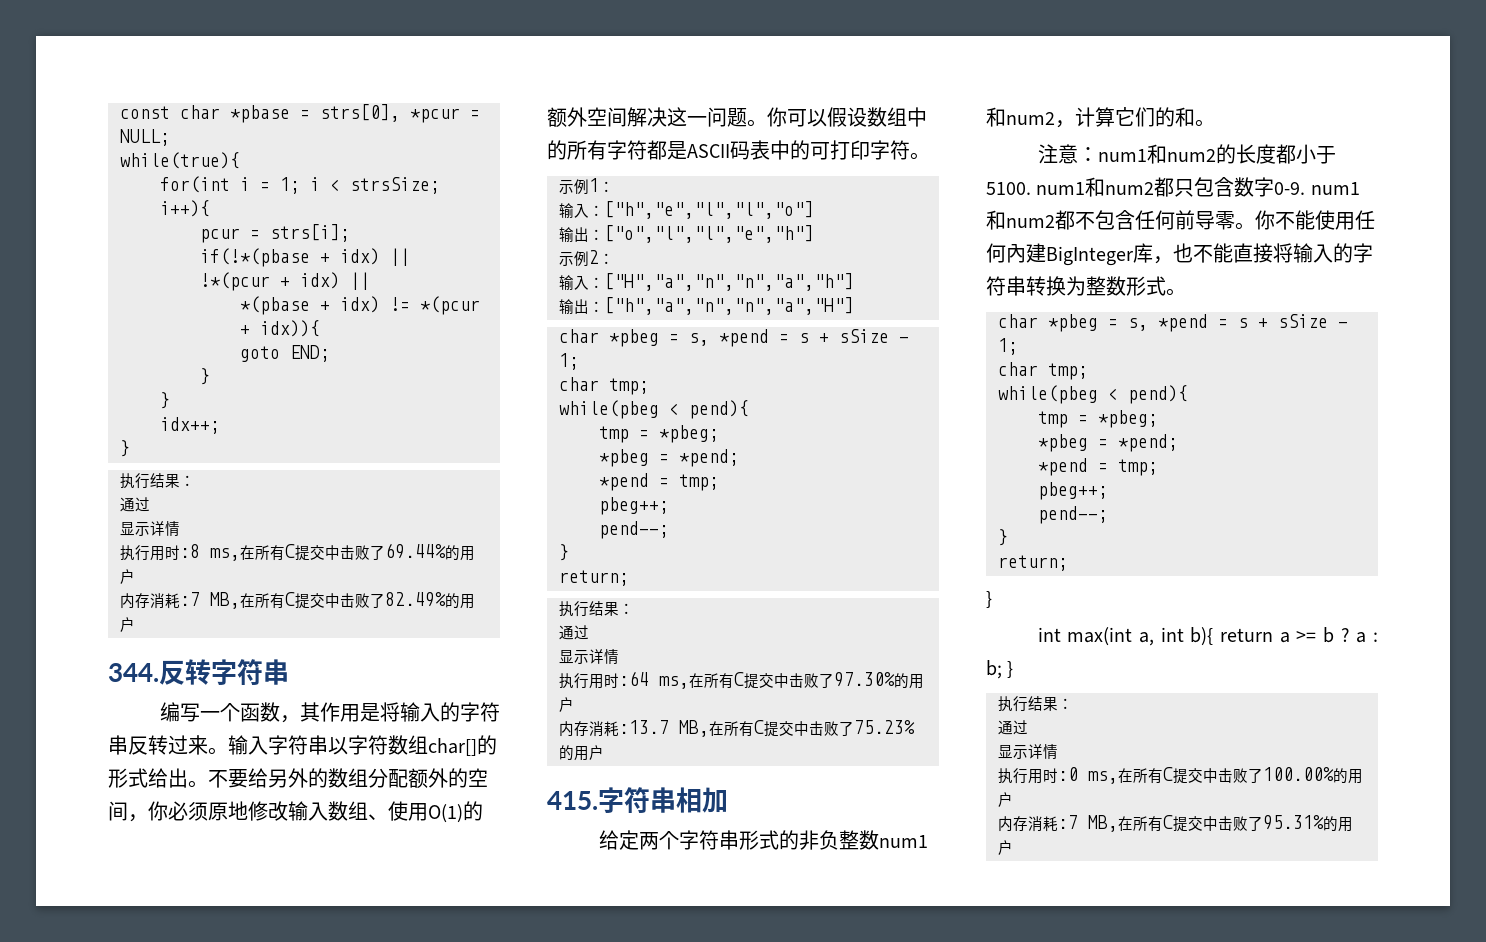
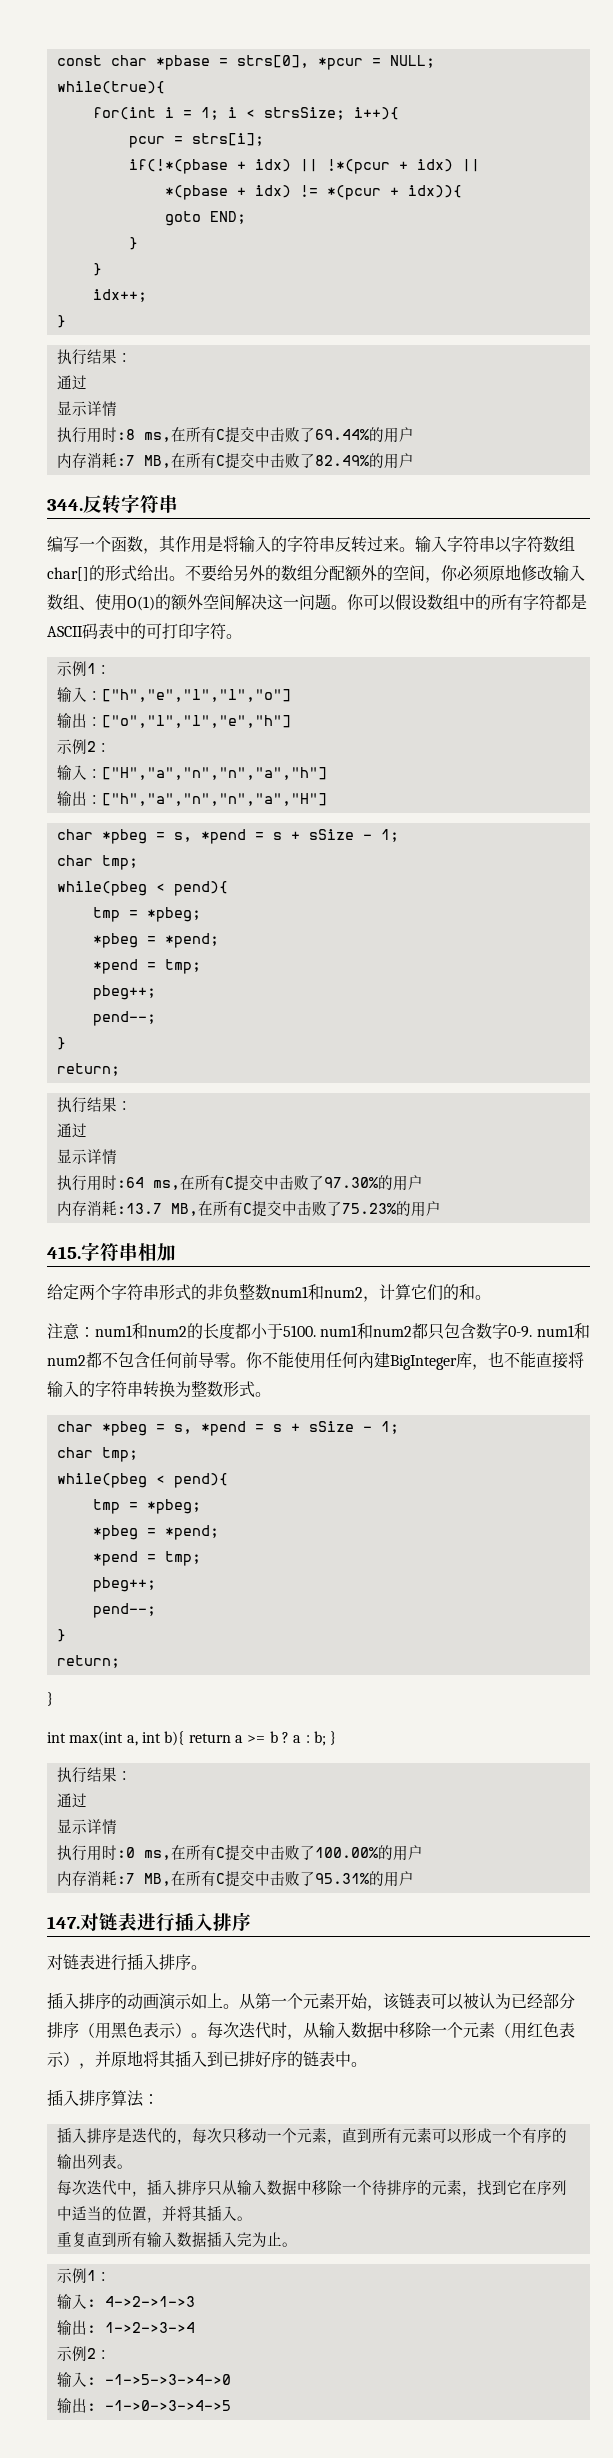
+ 147.对链表进行插入排序
+ 对链表进行插入排序。
+ 插入排序的动画演示如上。从第一个元素开始，该链表可以被认为已经部分排序（用黑色表示）。每次迭代时，从输入数据中移除一个元素（用红色表示），并原地将其插入到已排好序的链表中。
+ 插入排序算法：
+ 插入排序是迭代的，每次只移动一个元素，直到所有元素可以形成一个有序的输出列表。
+ 每次迭代中，插入排序只从输入数据中移除一个待排序的元素，找到它在序列中适当的位置，并将其插入。
+ 重复直到所有输入数据插入完为止。
+ 示例1：
+ 输入: 4->2->1->3
+ 输出: 1->2->3->4
+ 示例2：
+ 输入: -1->5->3->4->0
+ 输出: -1->0->3->4->5

